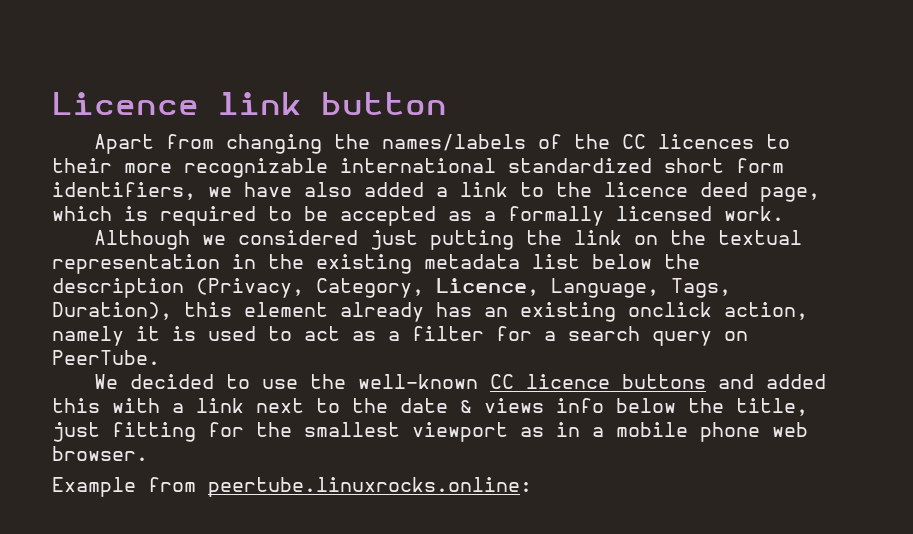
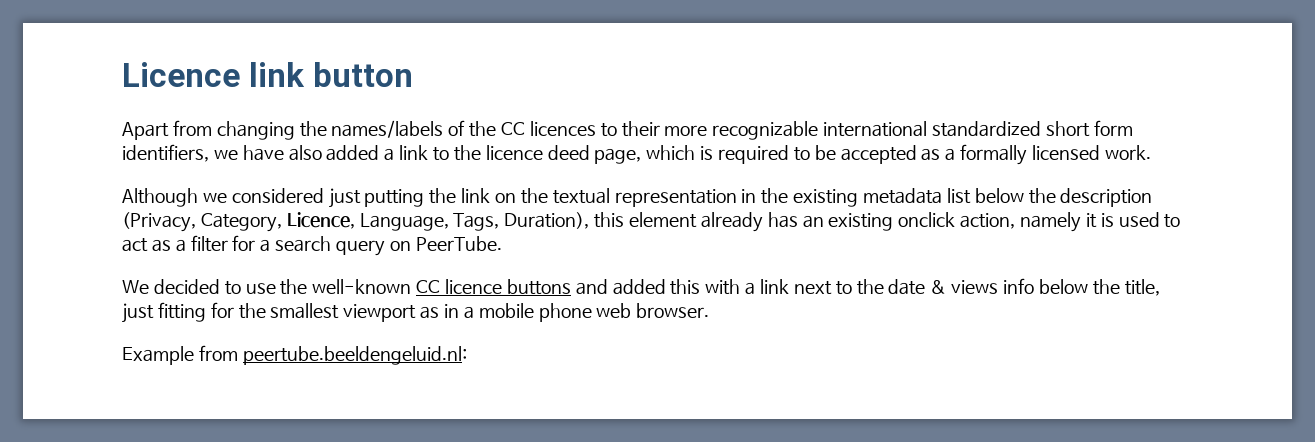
- Example from peertube.linuxrocks.online:
+ Example from peertube.beeldengeluid.nl:

